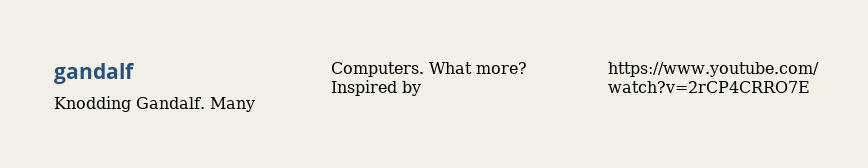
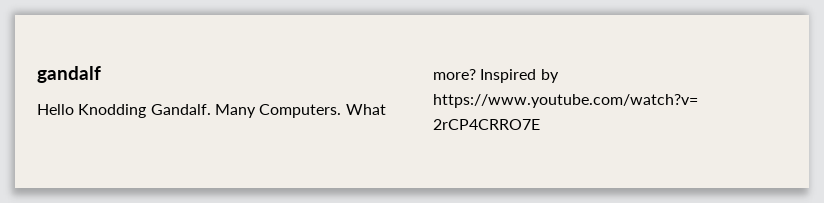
- Knodding Gandalf.
+ Hello Knodding Gandalf.

